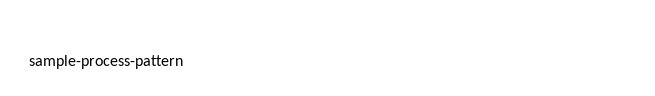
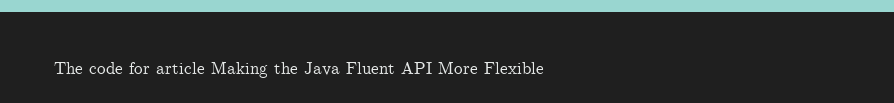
- sample-process-pattern
+ The code for article Making the Java Fluent API More Flexible

